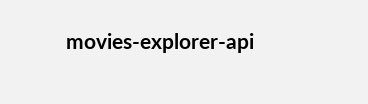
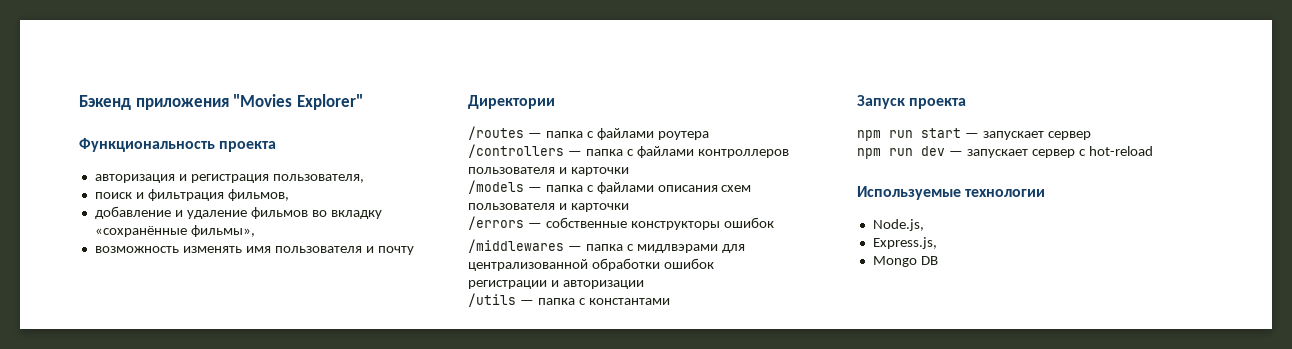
- movies-explorer-api
+ Бэкенд приложения "Movies Explorer"
+ Функциональность проекта
+ авторизация и регистрация пользователя,
+ поиск и фильтрация фильмов,
+ добавление и удаление фильмов во вкладку «сохранённые фильмы»,
+ возможность изменять имя пользователя и почту
+ Директории
+ /routes — папка с файлами роутера
+ /controllers — папка с файлами контроллеров пользователя и карточки
+ /models — папка с файлами описания схем пользователя и карточки
+ /errors — собственные конструкторы ошибок
+ /middlewares — папка с мидлвэрами для централизованной обработки ошибок
+ регистрации и авторизации
+ /utils — папка с константами
+ Запуск проекта
+ npm run start — запускает сервер
+ npm run dev — запускает сервер с hot-reload
+ Используемые технологии
+ Node.js,
+ Express.js,
+ Mongo DB

